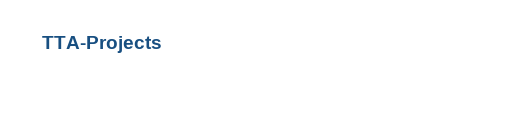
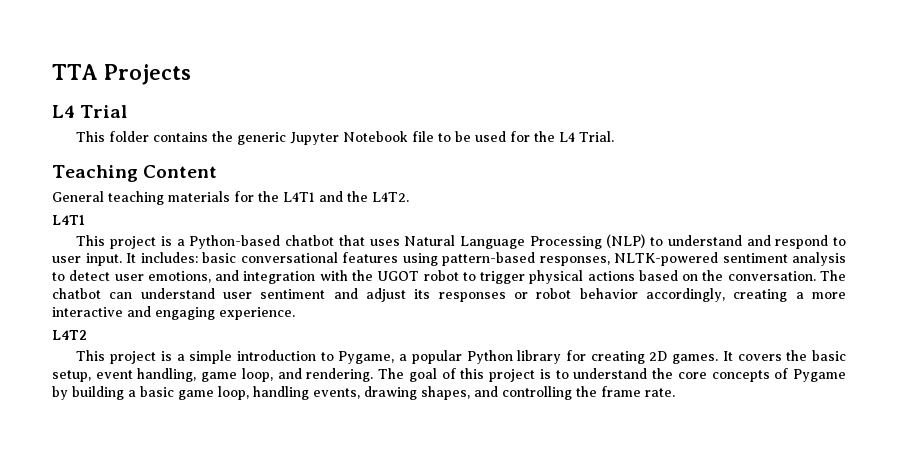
- TTA-Projects
+ TTA Projects
+ L4 Trial
+ This folder contains the generic Jupyter Notebook file to be used for the L4 Trial.
+ Teaching Content
+ General teaching materials for the L4T1 and the L4T2.
+ L4T1
+ This project is a Python-based chatbot that uses Natural Language Processing (NLP) to understand and respond to user input. It includes: basic conversational features using pattern-based responses, NLTK-powered sentiment analysis to detect user emotions, and integration with the UGOT robot to trigger physical actions based on the conversation. The chatbot can understand user sentiment and adjust its responses or robot behavior accordingly, creating a more interactive and engaging experience.
+ L4T2
+ This project is a simple introduction to Pygame, a popular Python library for creating 2D games. It covers the basic setup, event handling, game loop, and rendering. The goal of this project is to understand the core concepts of Pygame by building a basic game loop, handling events, drawing shapes, and controlling the frame rate.

